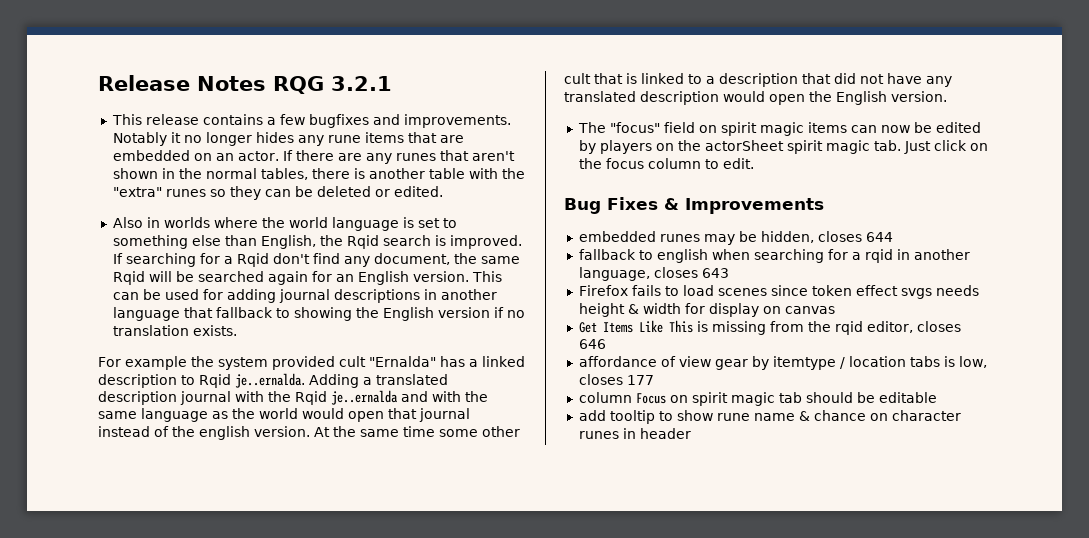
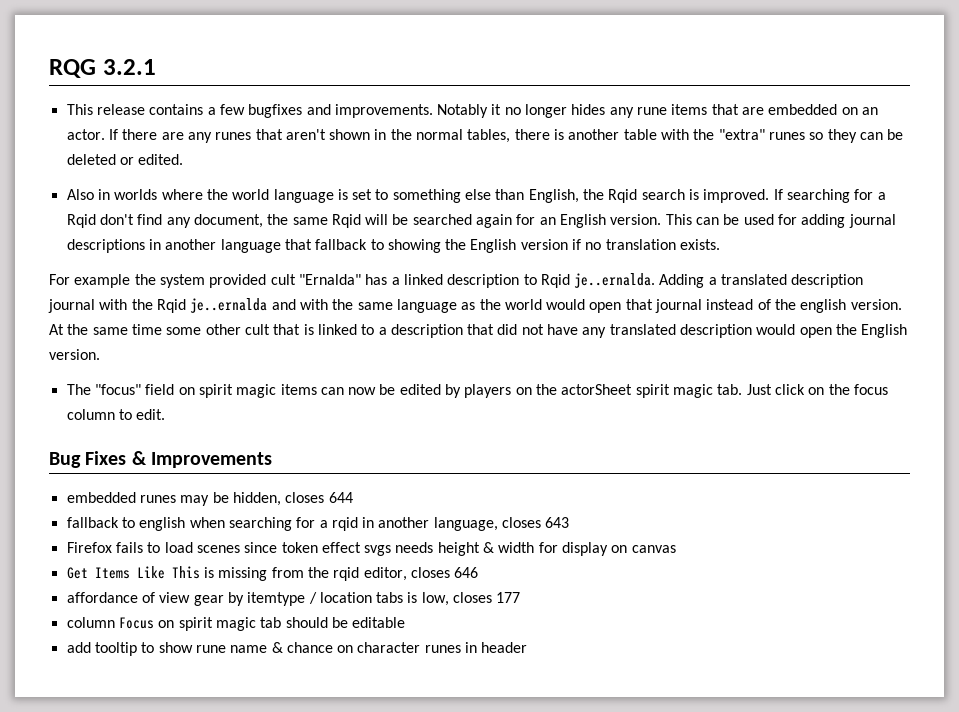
- Release Notes RQG 3.2.1
+ RQG 3.2.1

